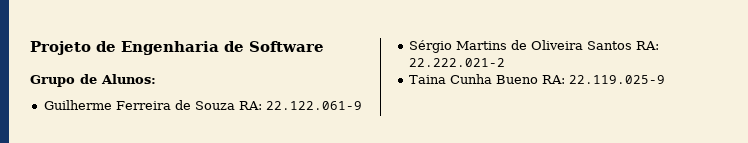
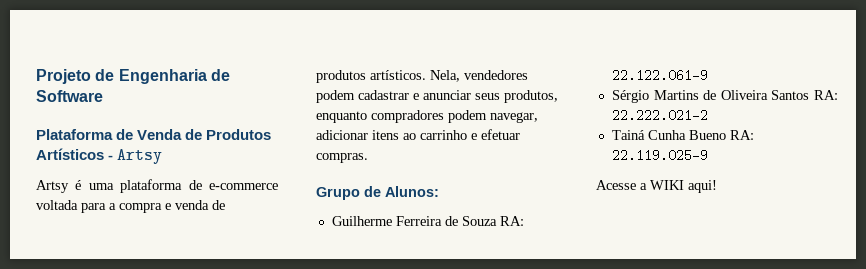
+ Plataforma de Venda de Produtos Artísticos - Artsy
+ Artsy é uma plataforma de e-commerce voltada para a compra e venda de produtos artísticos. Nela, vendedores podem cadastrar e anunciar seus produtos, enquanto compradores podem navegar, adicionar itens ao carrinho e efetuar compras.
- Taina Cunha Bueno RA: 22.119.025-9
+ Tainá Cunha Bueno RA: 22.119.025-9
+ Acesse a WIKI aqui!

